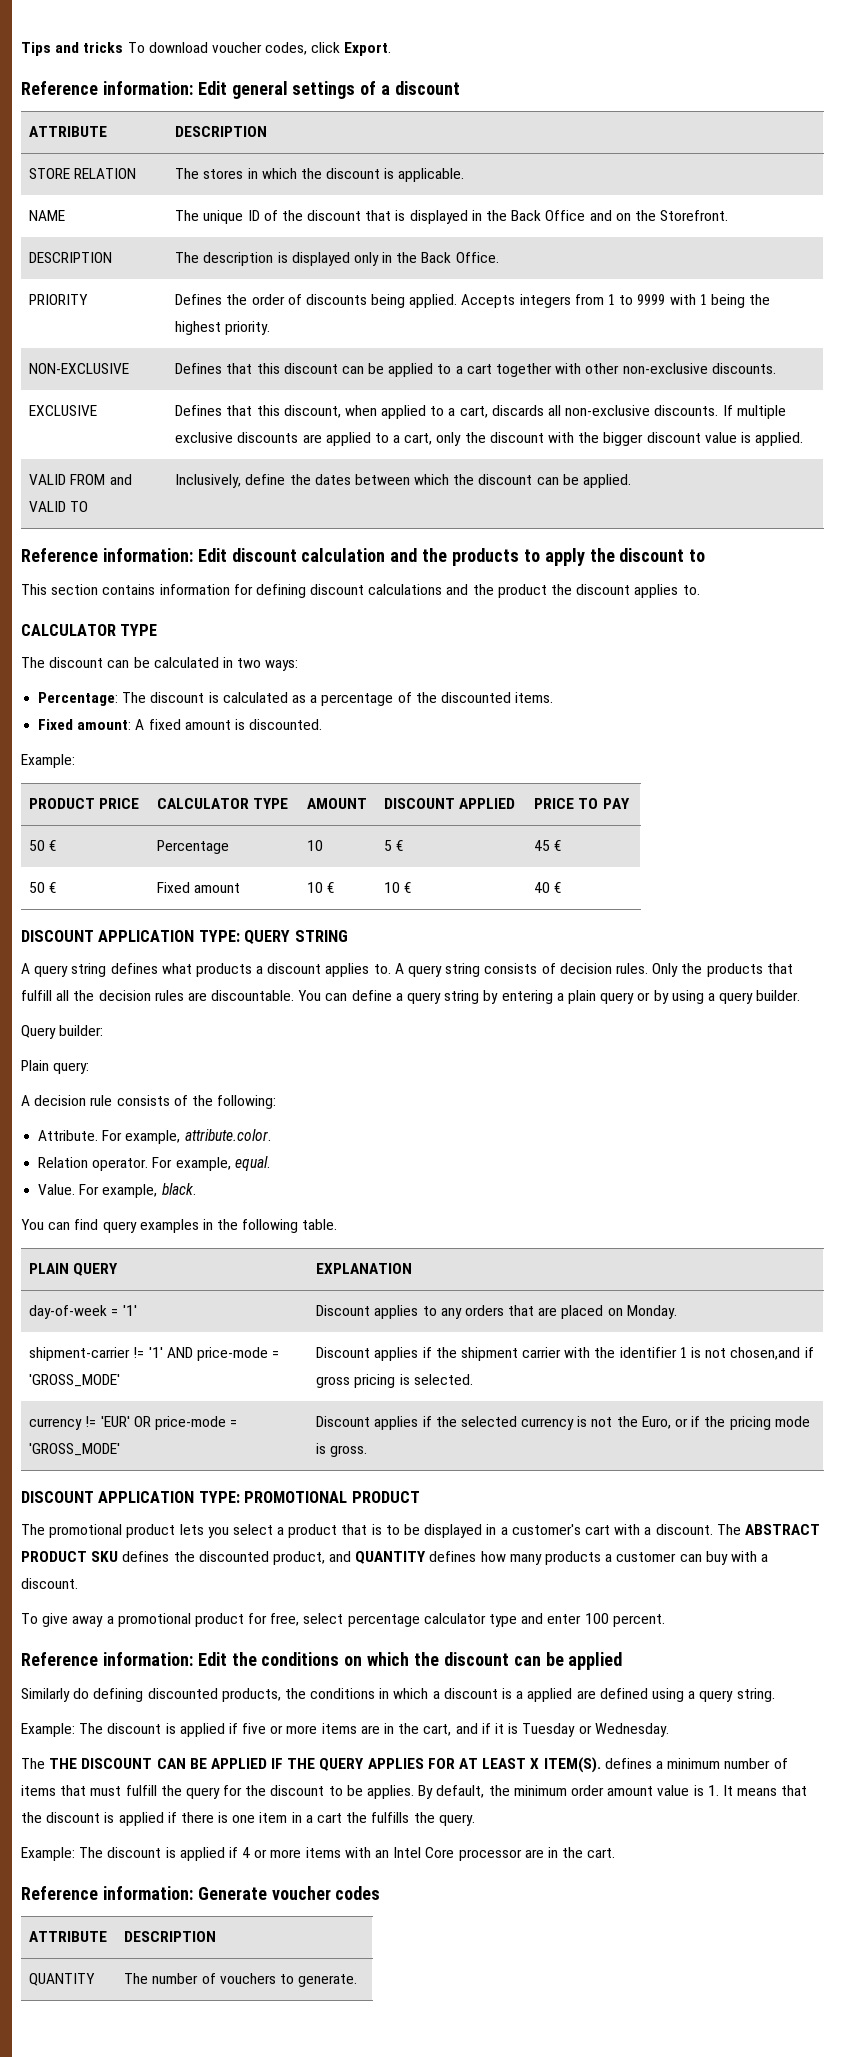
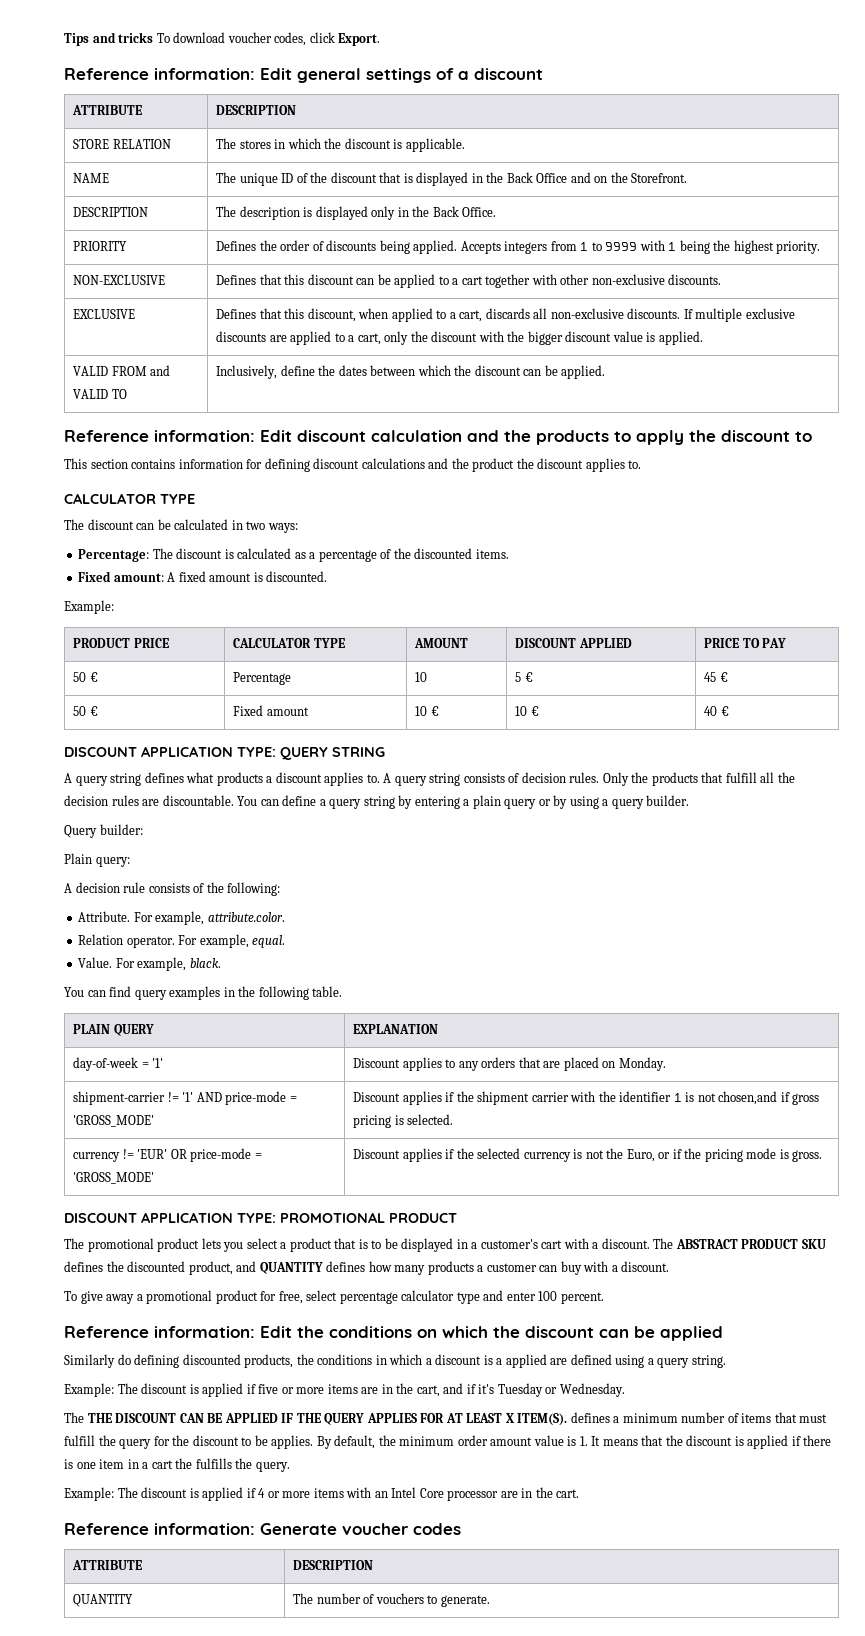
- Example: The discount is applied if five or more items are in the cart, and if it is Tuesday or Wednesday.
+ Example: The discount is applied if five or more items are in the cart, and if it's Tuesday or Wednesday.

